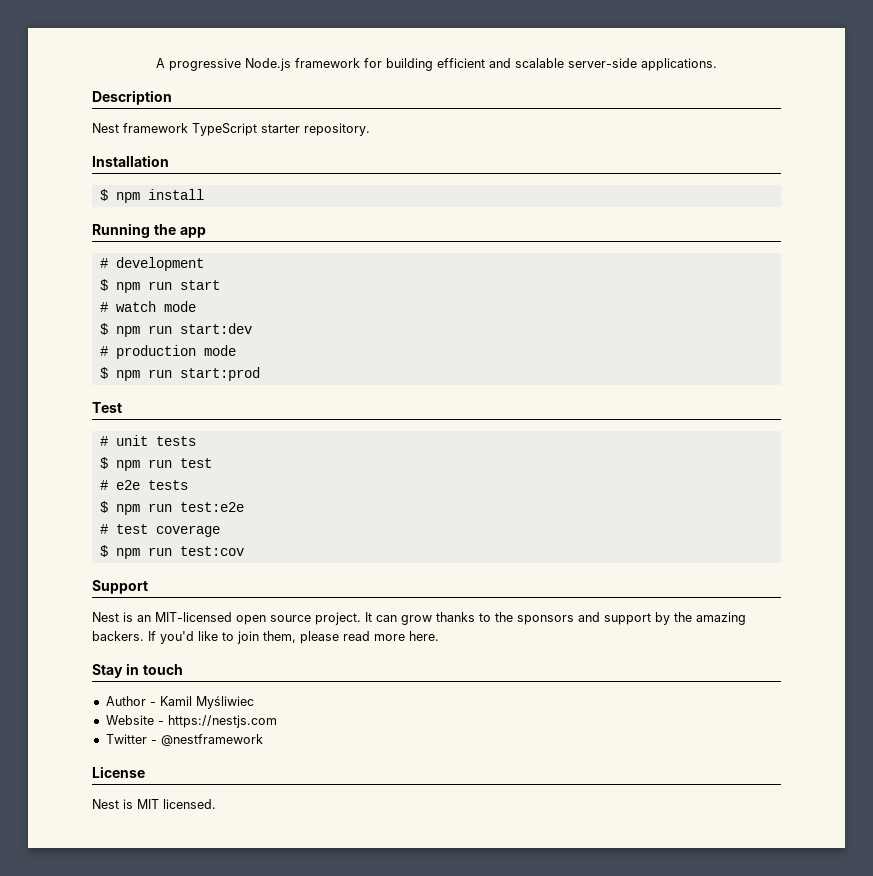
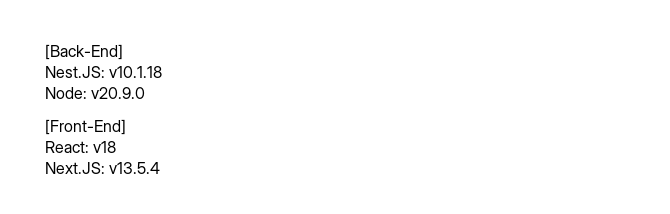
- A progressive Node.js framework for building efficient and scalable server-side applications.
- Description
- Nest framework TypeScript starter repository.
- Installation
- $ npm install
- Running the app
- # development
- $ npm run start
- # watch mode
- $ npm run start:dev
- # production mode
- $ npm run start:prod
- Test
- # unit tests
- $ npm run test
- # e2e tests
- $ npm run test:e2e
- # test coverage
- $ npm run test:cov
- Support
- Nest is an MIT-licensed open source project. It can grow thanks to the sponsors and support by the amazing backers. If you'd like to join them, please read more here.
- Stay in touch
- Author - Kamil Myśliwiec
- Website - https://nestjs.com
- Twitter - @nestframework
- License
- Nest is MIT licensed.
+ [Back-End]
+ Nest.JS: v10.1.18
+ Node: v20.9.0
+ [Front-End]
+ React: v18
+ Next.JS: v13.5.4

